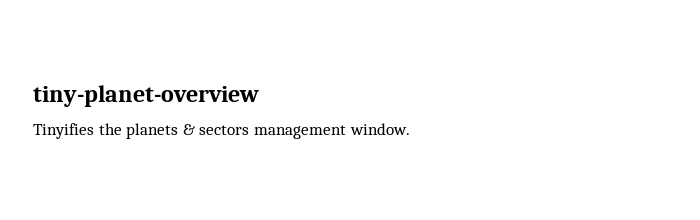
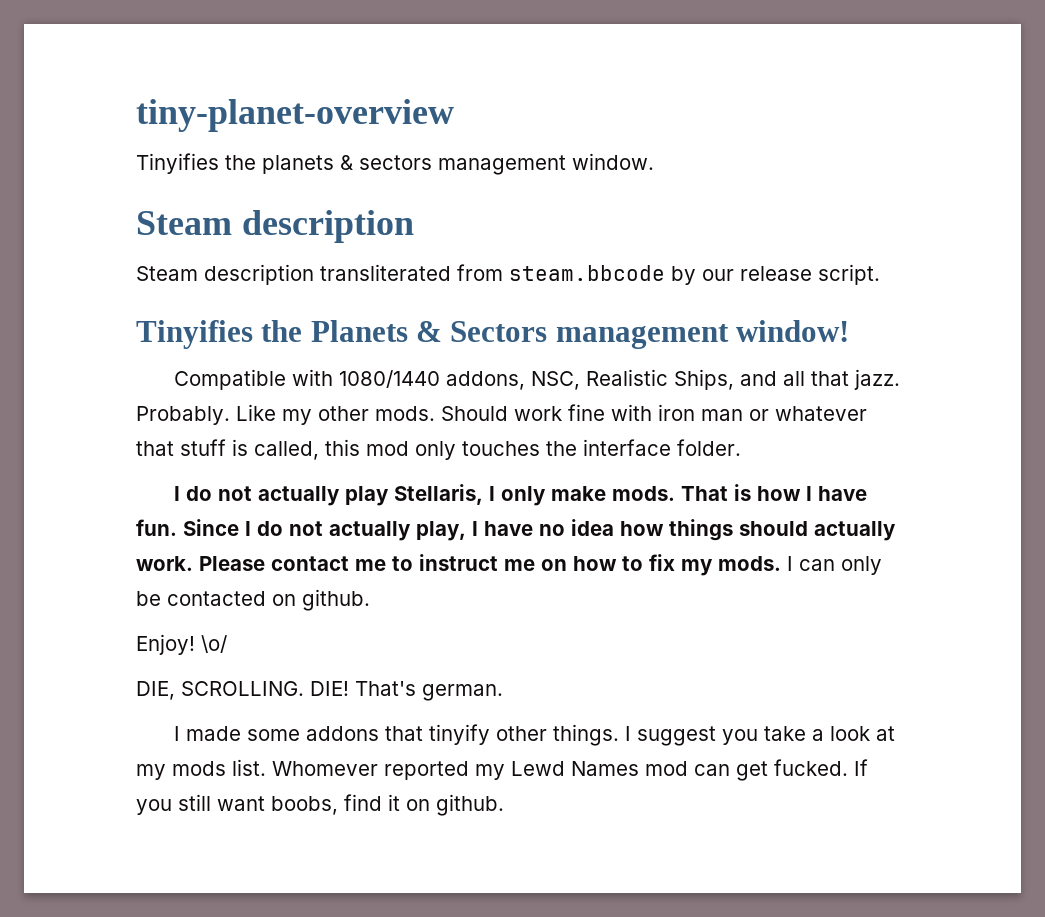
  Tinyifies the planets & sectors management window.
+ Steam description
+ Steam description transliterated from steam.bbcode by our release script.
+ Tinyifies the Planets & Sectors management window!
+ Compatible with 1080/1440 addons, NSC, Realistic Ships, and all that jazz. Probably. Like my other mods. Should work fine with iron man or whatever that stuff is called, this mod only touches the interface folder.
+ I do not actually play Stellaris, I only make mods. That is how I have fun. Since I do not actually play, I have no idea how things should actually work. Please contact me to instruct me on how to fix my mods. I can only be contacted on github.
+ Enjoy! \o/
+ DIE, SCROLLING. DIE! That's german.
+ I made some addons that tinyify other things. I suggest you take a look at my mods list. Whomever reported my Lewd Names mod can get fucked. If you still want boobs, find it on github.

